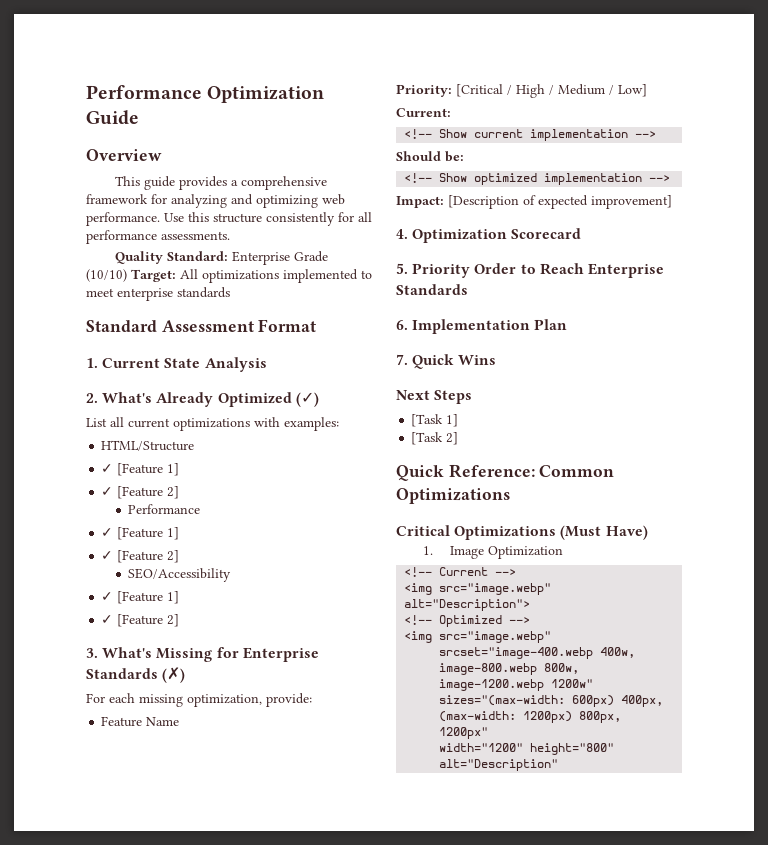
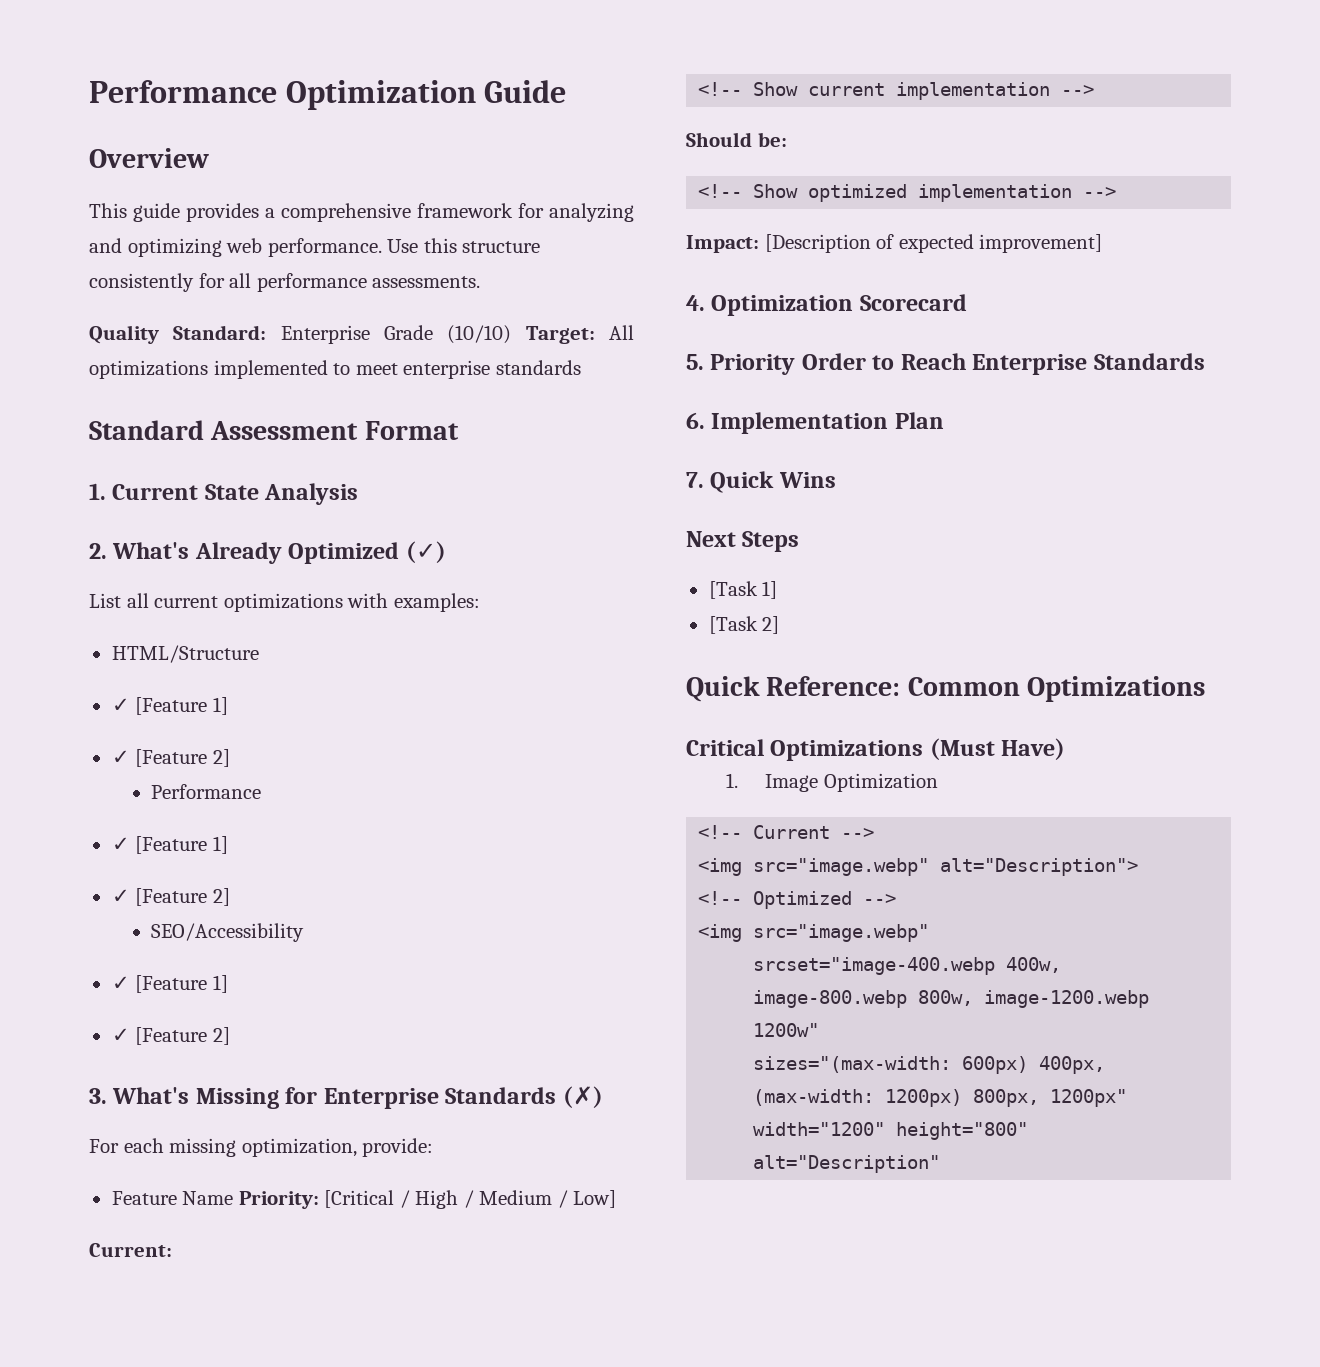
- Feature Name
- Priority: [Critical / High / Medium / Low]
+ Feature Name Priority: [Critical / High / Medium / Low]

